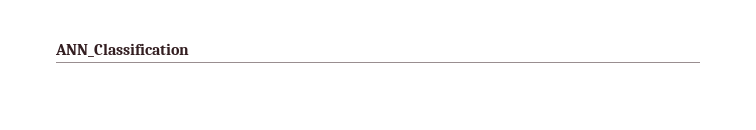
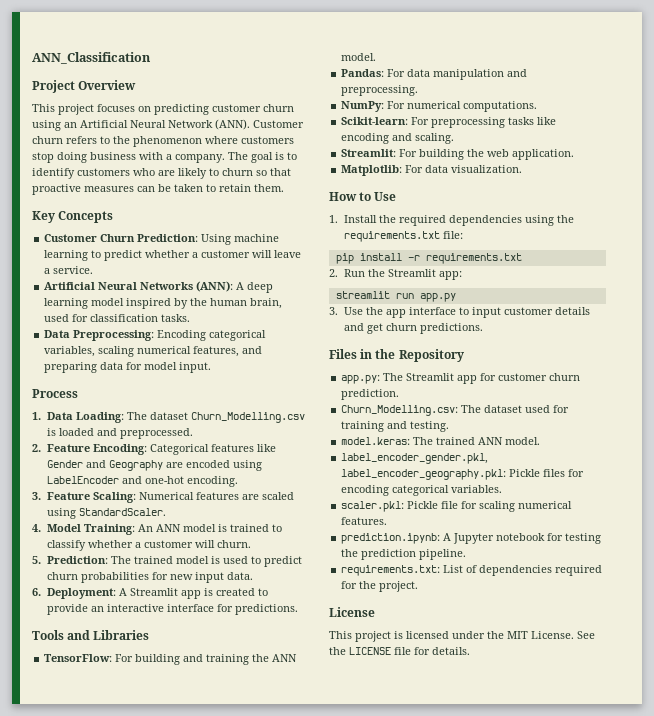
+ Project Overview
+ This project focuses on predicting customer churn using an Artificial Neural Network (ANN). Customer churn refers to the phenomenon where customers stop doing business with a company. The goal is to identify customers who are likely to churn so that proactive measures can be taken to retain them.
+ Key Concepts
+ Customer Churn Prediction: Using machine learning to predict whether a customer will leave a service.
+ Artificial Neural Networks (ANN): A deep learning model inspired by the human brain, used for classification tasks.
+ Data Preprocessing: Encoding categorical variables, scaling numerical features, and preparing data for model input.
+ Process
+ 1. Data Loading: The dataset Churn_Modelling.csv is loaded and preprocessed.
+ 2. Feature Encoding: Categorical features like Gender and Geography are encoded using LabelEncoder and one-hot encoding.
+ 3. Feature Scaling: Numerical features are scaled using StandardScaler.
+ 4. Model Training: An ANN model is trained to classify whether a customer will churn.
+ 5. Prediction: The trained model is used to predict churn probabilities for new input data.
+ 6. Deployment: A Streamlit app is created to provide an interactive interface for predictions.
+ Tools and Libraries
+ TensorFlow: For building and training the ANN model.
+ Pandas: For data manipulation and preprocessing.
+ NumPy: For numerical computations.
+ Scikit-learn: For preprocessing tasks like encoding and scaling.
+ Streamlit: For building the web application.
+ Matplotlib: For data visualization.
+ How to Use
+ 1. Install the required dependencies using the requirements.txt file:
+ pip install -r requirements.txt
+ 2. Run the Streamlit app:
+ streamlit run app.py
+ 3. Use the app interface to input customer details and get churn predictions.
+ Files in the Repository
+ app.py: The Streamlit app for customer churn prediction.
+ Churn_Modelling.csv: The dataset used for training and testing.
+ model.keras: The trained ANN model.
+ label_encoder_gender.pkl, label_encoder_geography.pkl: Pickle files for encoding categorical variables.
+ scaler.pkl: Pickle file for scaling numerical features.
+ prediction.ipynb: A Jupyter notebook for testing the prediction pipeline.
+ requirements.txt: List of dependencies required for the project.
+ License
+ This project is licensed under the MIT License. See the LICENSE file for details.

